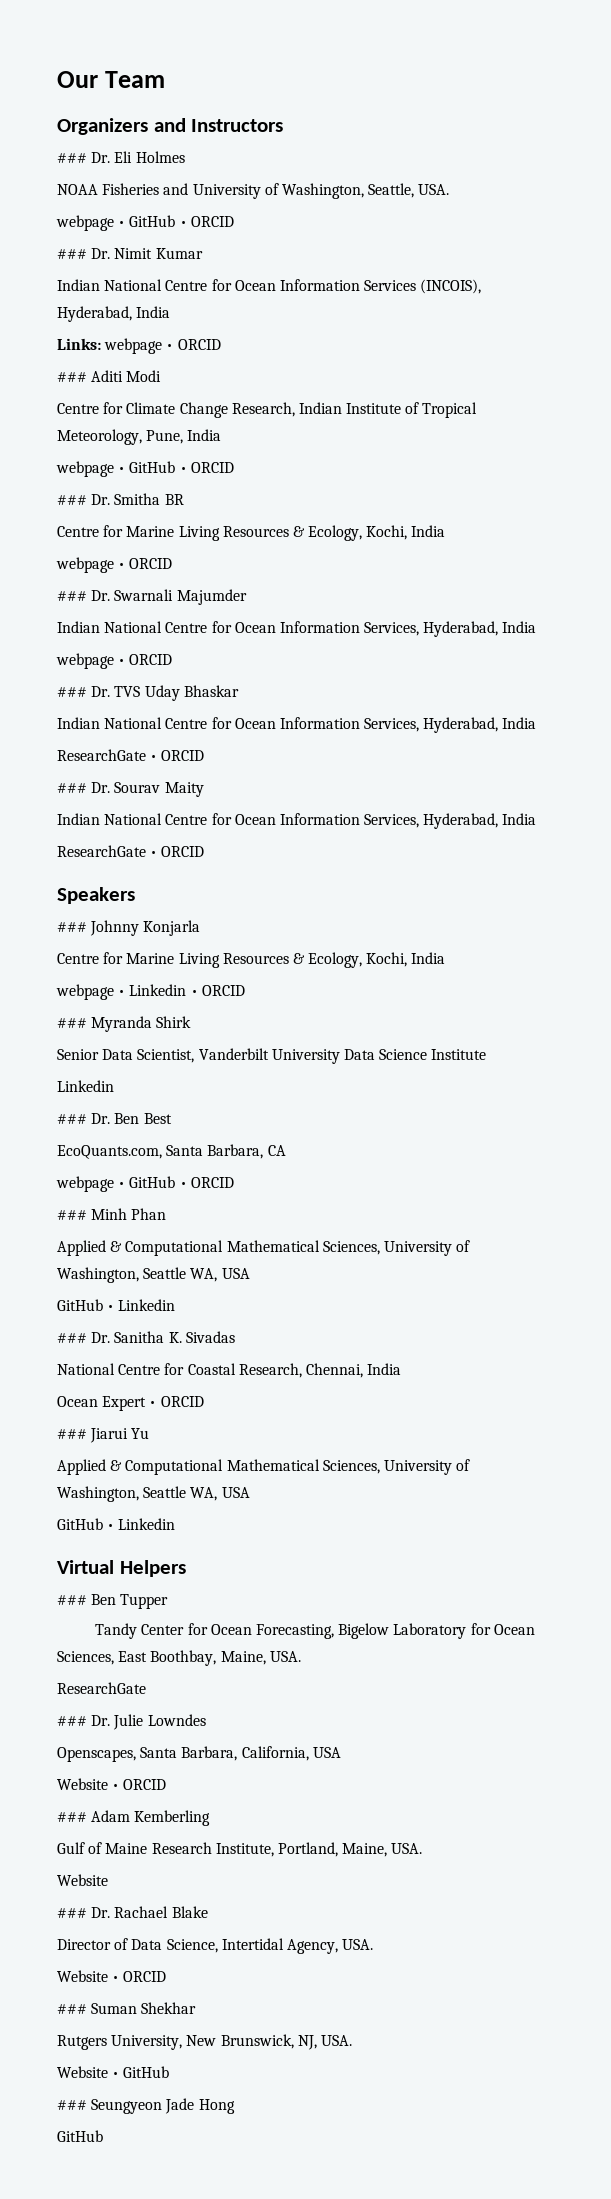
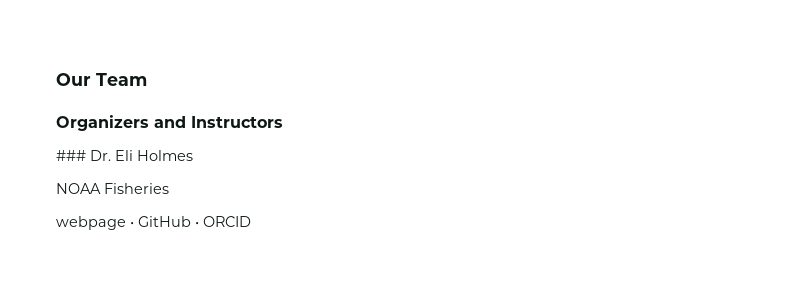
- NOAA Fisheries and University of Washington, Seattle, USA.
+ NOAA Fisheries
  webpage • GitHub • ORCID
- ### Dr. Nimit Kumar
- Indian National Centre for Ocean Information Services (INCOIS), Hyderabad, India
- Links: webpage • ORCID
- ### Aditi Modi
- Centre for Climate Change Research, Indian Institute of Tropical Meteorology, Pune, India
- webpage • GitHub • ORCID
- ### Dr. Smitha BR
- Centre for Marine Living Resources & Ecology, Kochi, India
- webpage • ORCID
- ### Dr. Swarnali Majumder
- Indian National Centre for Ocean Information Services, Hyderabad, India
- webpage • ORCID
- ### Dr. TVS Uday Bhaskar
- Indian National Centre for Ocean Information Services, Hyderabad, India
- ResearchGate • ORCID
- ### Dr. Sourav Maity
- Indian National Centre for Ocean Information Services, Hyderabad, India
- ResearchGate • ORCID
- Speakers
- ### Johnny Konjarla
- Centre for Marine Living Resources & Ecology, Kochi, India
- webpage • Linkedin • ORCID
- ### Myranda Shirk
- Senior Data Scientist, Vanderbilt University Data Science Institute
- Linkedin
- ### Dr. Ben Best
- EcoQuants.com, Santa Barbara, CA
- webpage • GitHub • ORCID
- ### Minh Phan
- Applied & Computational Mathematical Sciences, University of Washington, Seattle WA, USA
- GitHub • Linkedin
- ### Dr. Sanitha K. Sivadas
- National Centre for Coastal Research, Chennai, India
- Ocean Expert • ORCID
- ### Jiarui Yu
- Applied & Computational Mathematical Sciences, University of Washington, Seattle WA, USA
- GitHub • Linkedin
- Virtual Helpers
- ### Ben Tupper
- Tandy Center for Ocean Forecasting, Bigelow Laboratory for Ocean Sciences, East Boothbay, Maine, USA.
- ResearchGate
- ### Dr. Julie Lowndes
- Openscapes, Santa Barbara, California, USA
- Website • ORCID
- ### Adam Kemberling
- Gulf of Maine Research Institute, Portland, Maine, USA.
- Website
- ### Dr. Rachael Blake
- Director of Data Science, Intertidal Agency, USA.
- Website • ORCID
- ### Suman Shekhar
- Rutgers University, New Brunswick, NJ, USA.
- Website • GitHub
- ### Seungyeon Jade Hong
- GitHub

